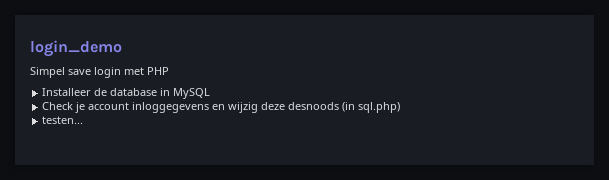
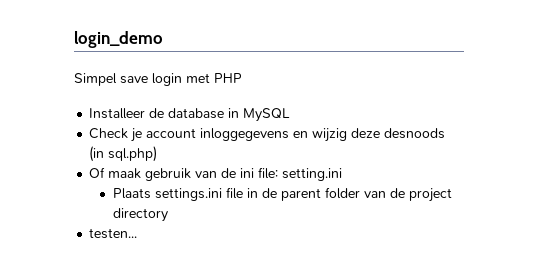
+ Of maak gebruik van de ini file: setting.ini
+ Plaats settings.ini file in de parent folder van de project directory

